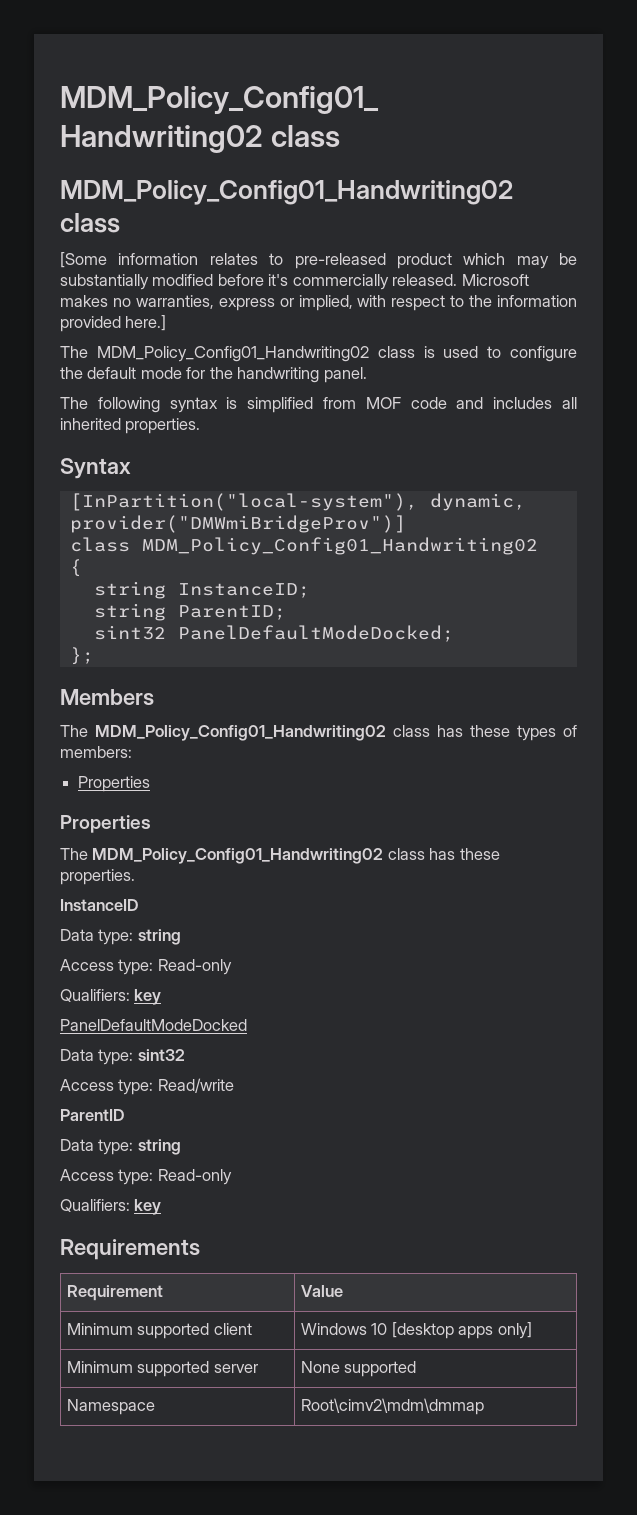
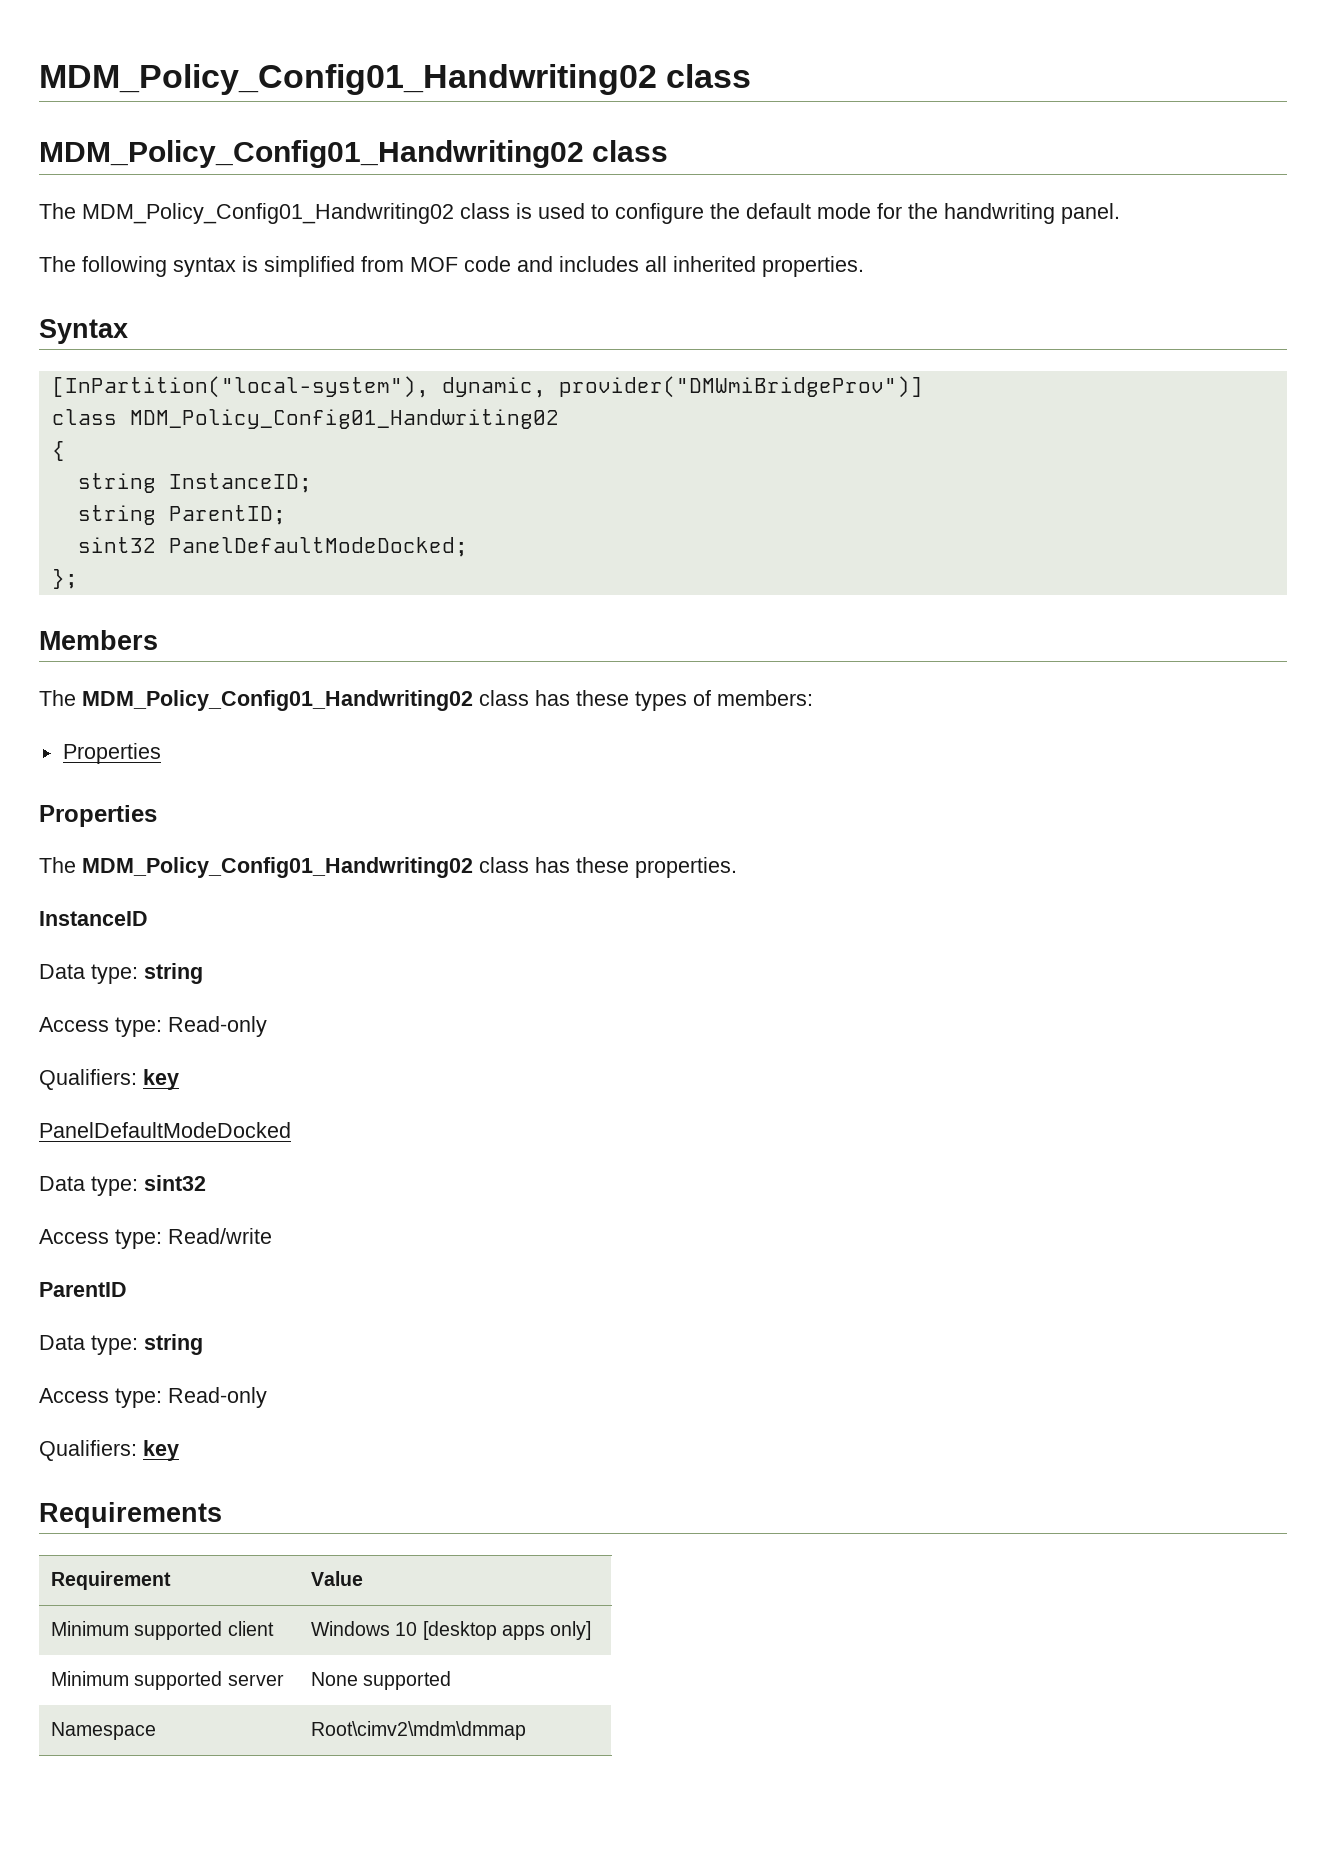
- [Some information relates to pre-released product which may be substantially modified before it's commercially released. Microsoft makes no warranties, express or implied, with respect to the information provided here.]

